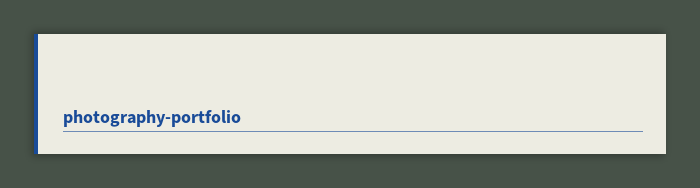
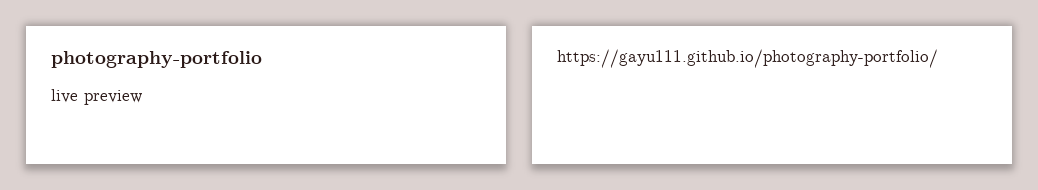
+ live preview https://gayu111.github.io/photography-portfolio/

